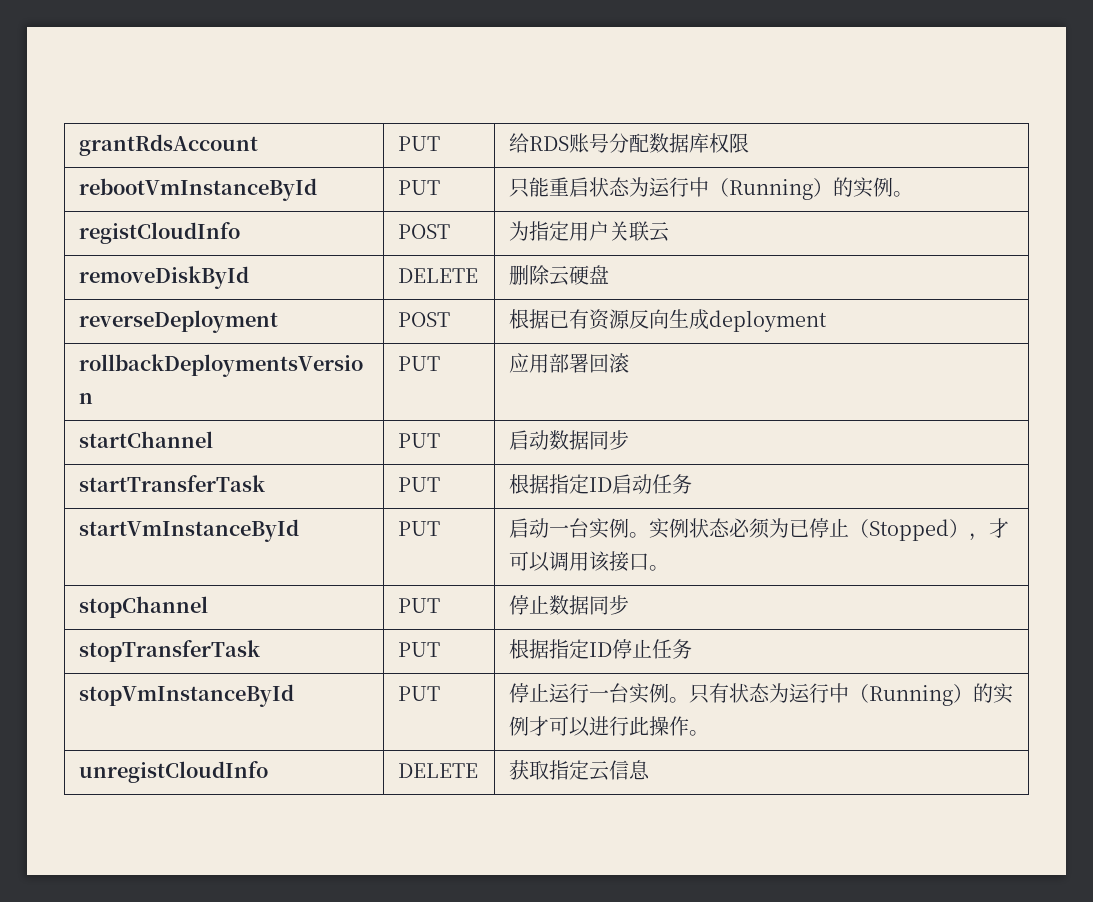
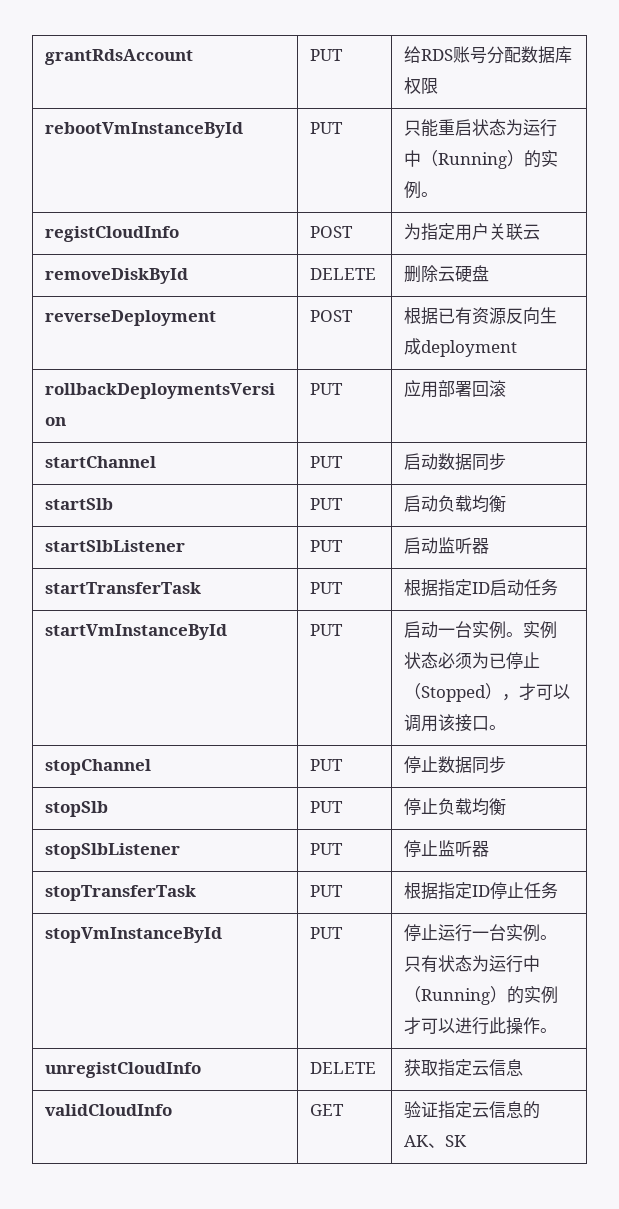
+ startSlb | PUT | 启动负载均衡
+ startSlbListener | PUT | 启动监听器
+ stopSlb | PUT | 停止负载均衡
+ stopSlbListener | PUT | 停止监听器
+ validCloudInfo | GET | 验证指定云信息的AK、SK

